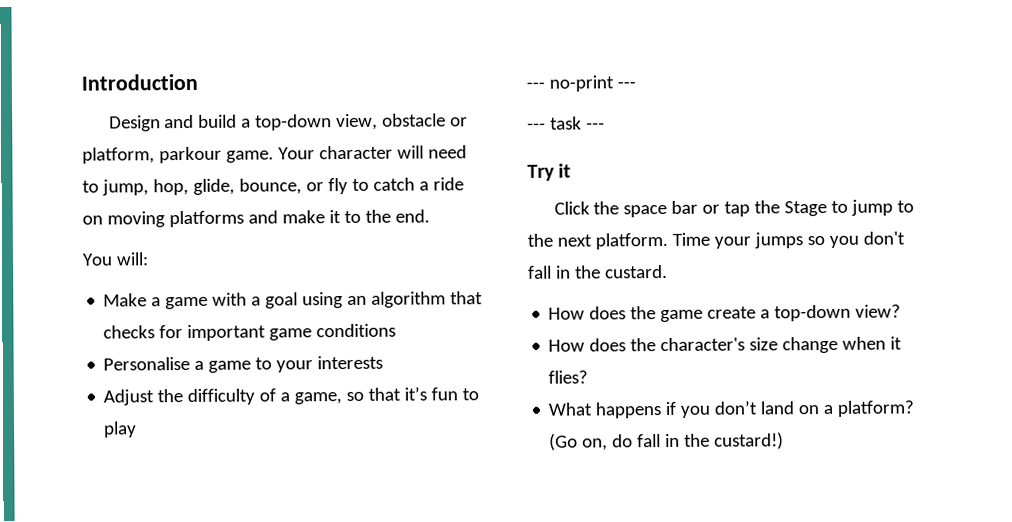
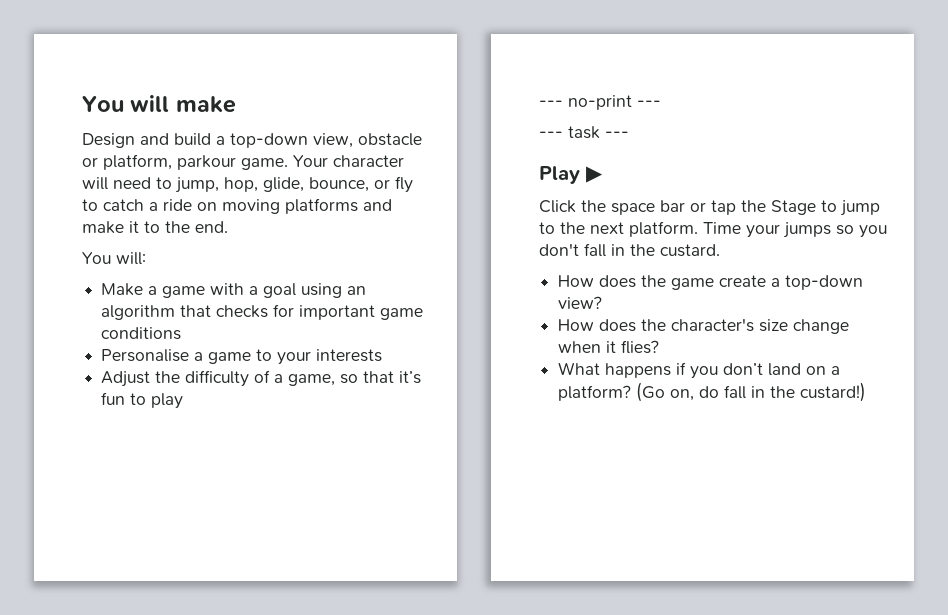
- Introduction
+ You will make
- Try it
+ Play ▶

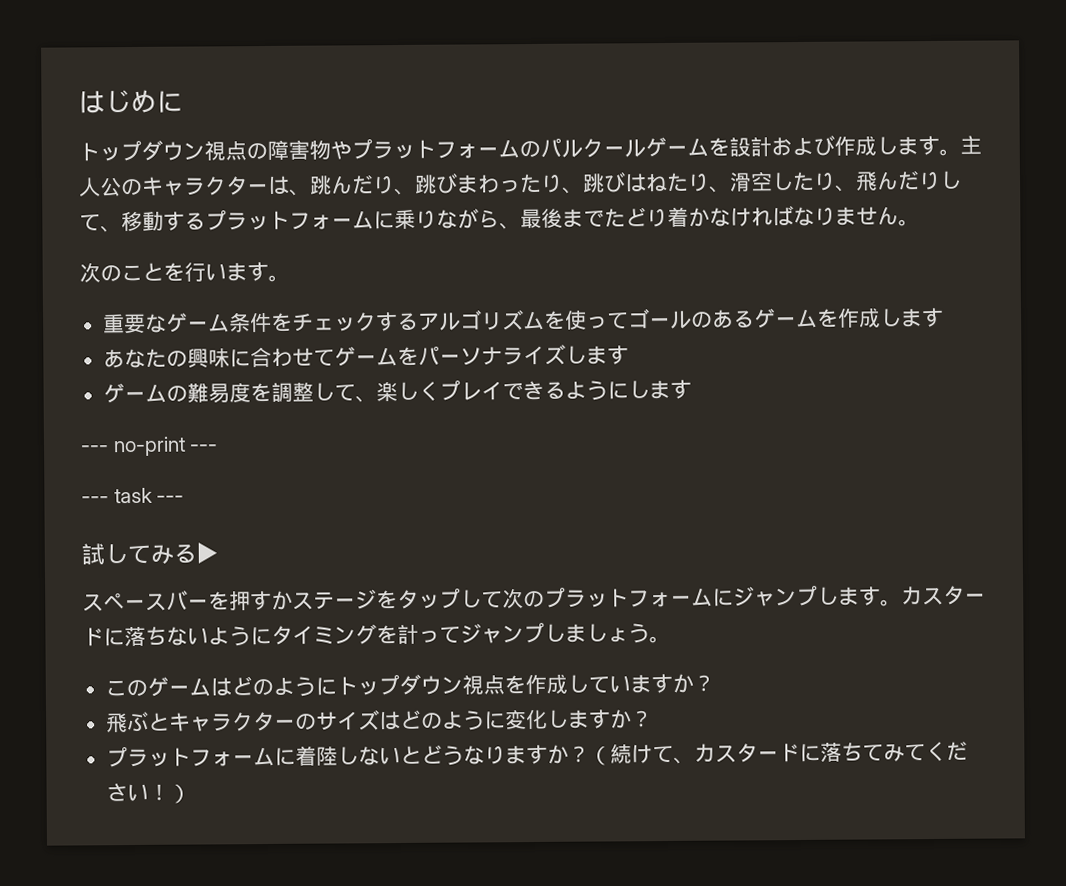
- You will make
- Design and build a top-down view, obstacle or platform, parkour game. Your character will need to jump, hop, glide, bounce, or fly to catch a ride on moving platforms and make it to the end.
- You will:
- Make a game with a goal using an algorithm that checks for important game conditions
- Personalise a game to your interests
- Adjust the difficulty of a game, so that it’s fun to play
+ はじめに
+ トップダウン視点の障害物やプラットフォームのパルクールゲームを設計および作成します。主人公のキャラクターは、跳んだり、跳びまわったり、跳びはねたり、滑空したり、飛んだりして、移動するプラットフォームに乗りながら、最後までたどり着かなければなりません。
+ 次のことを行います。
+ 重要なゲーム条件をチェックするアルゴリズムを使ってゴールのあるゲームを作成します
+ あなたの興味に合わせてゲームをパーソナライズします
+ ゲームの難易度を調整して、楽しくプレイできるようにします
- Play ▶
+ 試してみる▶
- Click the space bar or tap the Stage to jump to the next platform. Time your jumps so you don't fall in the custard.
- How does the game create a top-down view?
- How does the character's size change when it flies?
- What happens if you don’t land on a platform? (Go on, do fall in the custard!)
+ スペースバーを押すかステージをタップして次のプラットフォームにジャンプします。カスタードに落ちないようにタイミングを計ってジャンプしましょう。
+ このゲームはどのようにトップダウン視点を作成していますか？
+ 飛ぶとキャラクターのサイズはどのように変化しますか？
+ プラットフォームに着陸しないとどうなりますか？（続けて、カスタードに落ちてみてください！）

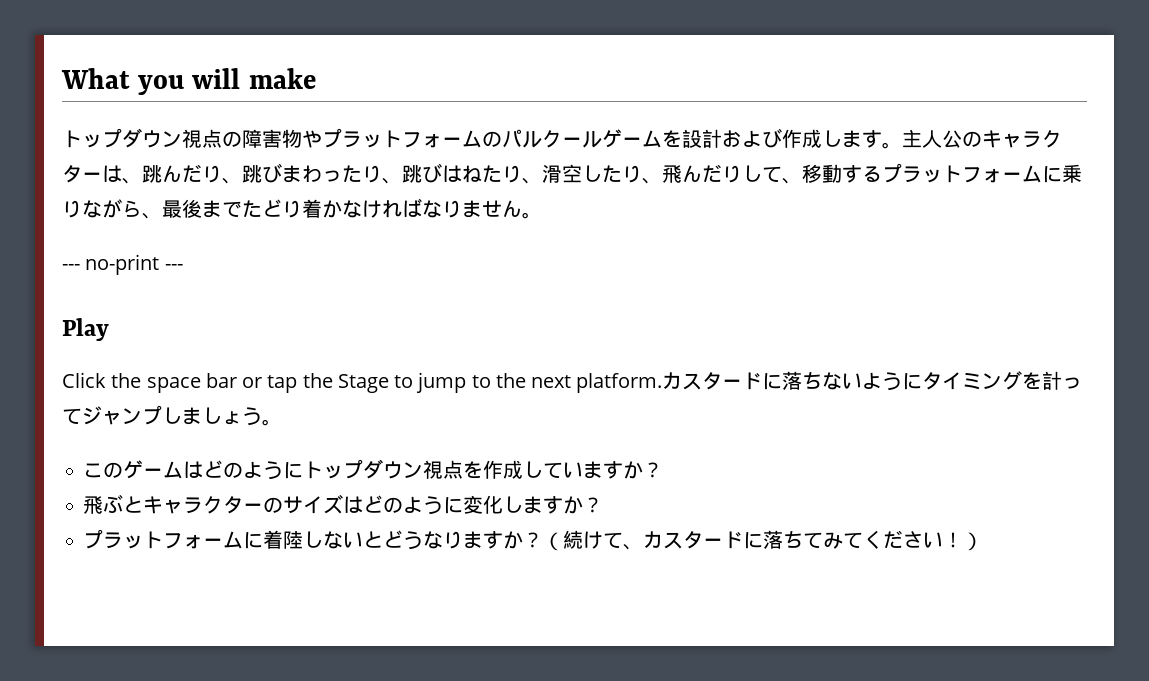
- はじめに
+ What you will make
- 次のことを行います。
- 重要なゲーム条件をチェックするアルゴリズムを使ってゴールのあるゲームを作成します
- あなたの興味に合わせてゲームをパーソナライズします
- ゲームの難易度を調整して、楽しくプレイできるようにします
  --- no-print ---
- --- task ---
- 試してみる▶
- スペースバーを押すかステージをタップして次のプラットフォームにジャンプします。
+ Play
+ Click the space bar or tap the Stage to jump to the next platform.

